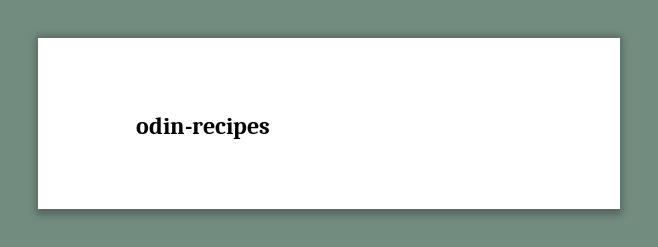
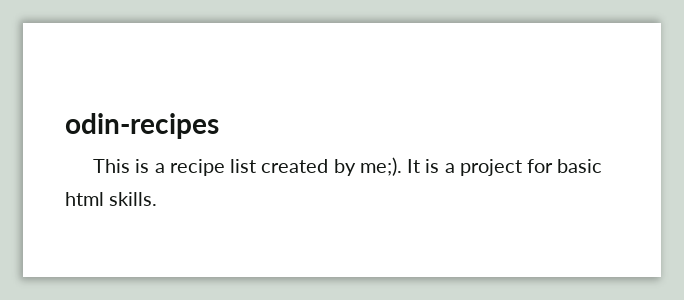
+ This is a recipe list created by me;). It is a project for basic html skills.

